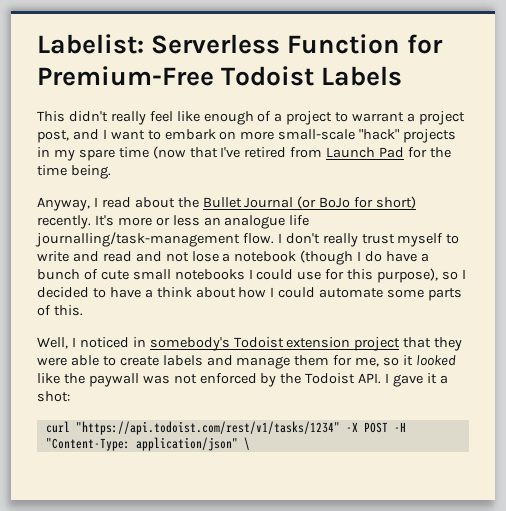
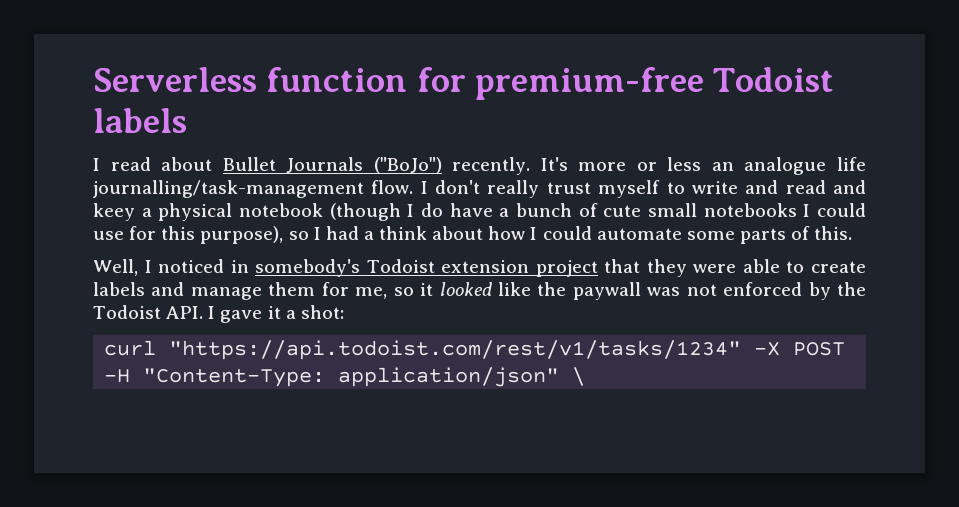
- Labelist: Serverless Function for Premium-Free Todoist Labels
- This didn't really feel like enough of a project to warrant a project post, and I want to embark on more small-scale "hack" projects in my spare time (now that I've retired from Launch Pad for the time being.
- Anyway, I read about the Bullet Journal (or BoJo for short) recently.
+ Serverless function for premium-free Todoist labels
+ I read about Bullet Journals ("BoJo") recently.
- I don't really trust myself to write and read and not lose a notebook (though I do have a bunch of cute small notebooks I could use for this purpose), so I decided to have a think about how I could automate some parts of this.
+ I don't really trust myself to write and read and keey a physical notebook (though I do have a bunch of cute small notebooks I could use for this purpose), so I had a think about how I could automate some parts of this.

